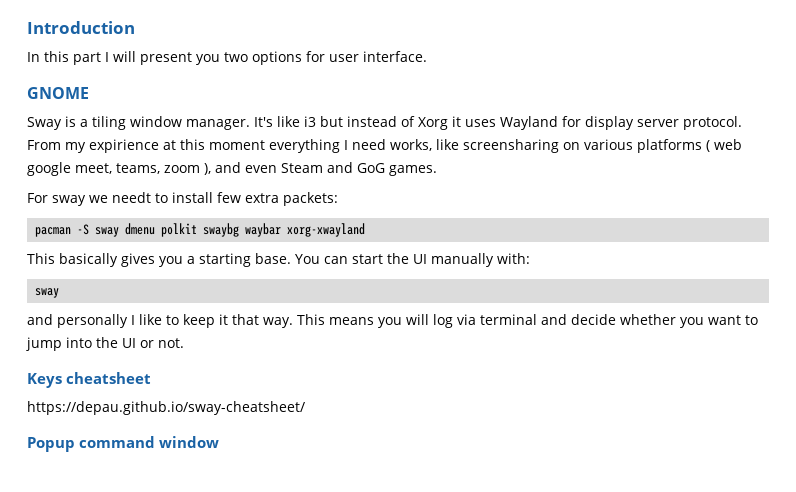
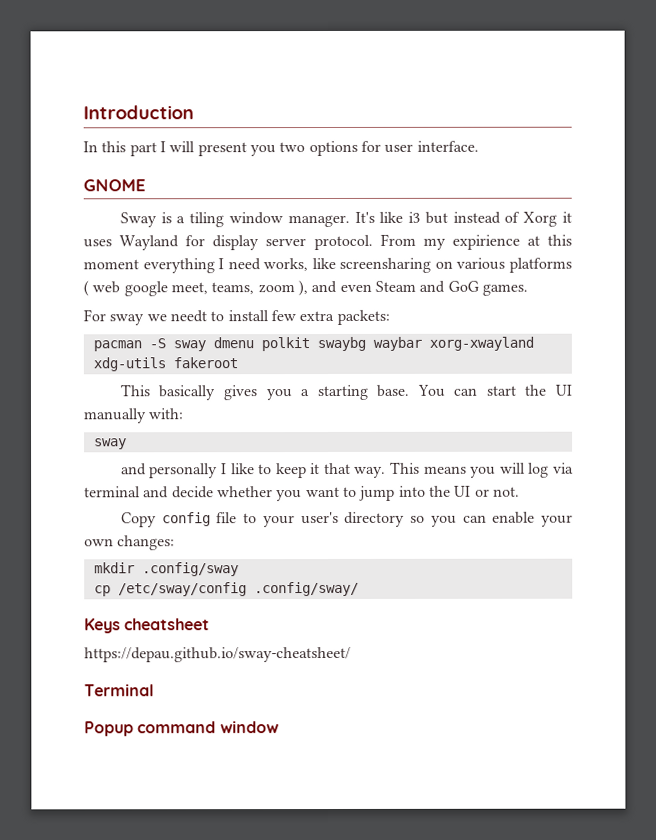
- pacman -S sway dmenu polkit swaybg waybar xorg-xwayland
+ pacman -S sway dmenu polkit swaybg waybar xorg-xwayland xdg-utils fakeroot
+ Copy config file to your user's directory so you can enable your own changes:
+ mkdir .config/sway
+ cp /etc/sway/config .config/sway/
+ Terminal

